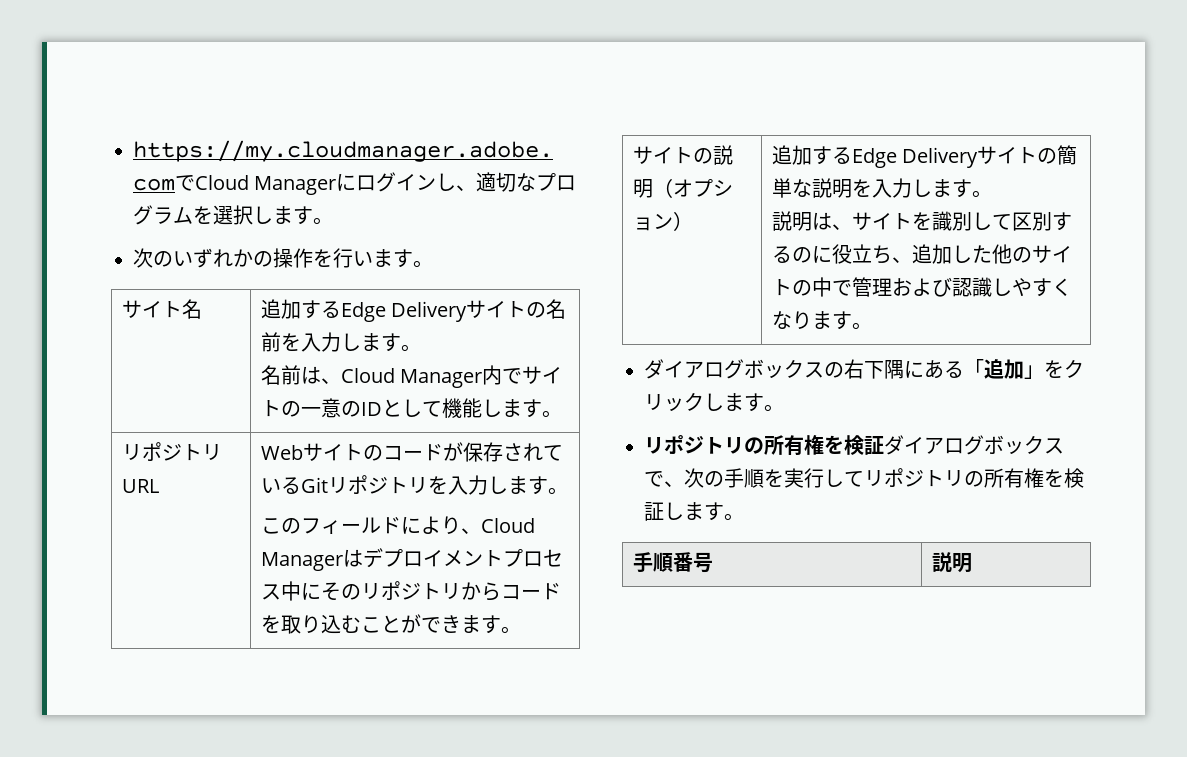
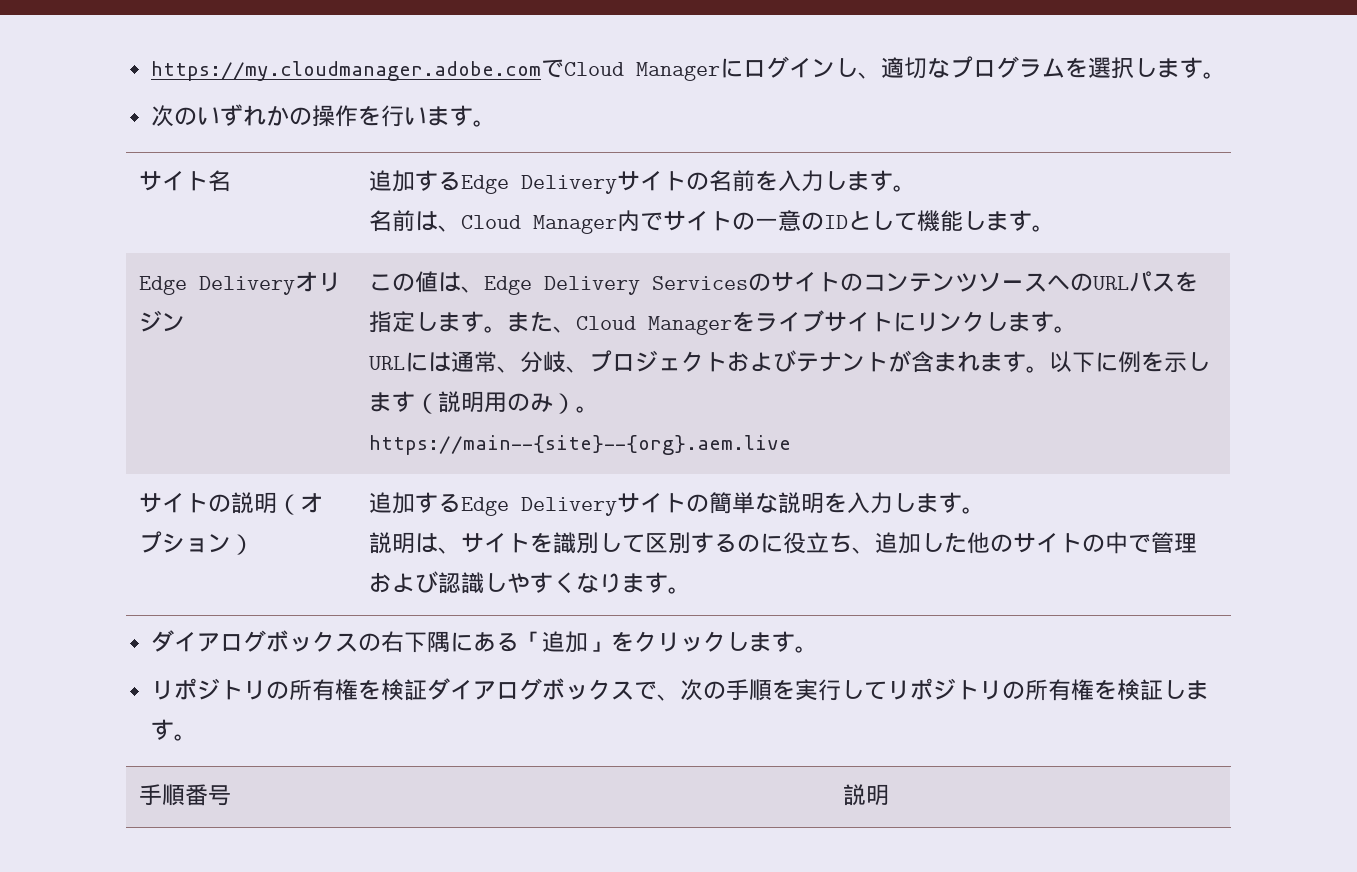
- リポジトリURL | Webサイトのコードが保存されているGitリポジトリを入力します。
- このフィールドにより、Cloud Managerはデプロイメントプロセス中にそのリポジトリからコードを取り込むことができます。
+ Edge Deliveryオリジン | この値は、Edge Delivery ServicesのサイトのコンテンツソースへのURLパスを指定します。また、Cloud Managerをライブサイトにリンクします。
+ URLには通常、分岐、プロジェクトおよびテナントが含まれます。以下に例を示します（説明用のみ）。
+ https://main--{site}--{org}.aem.live

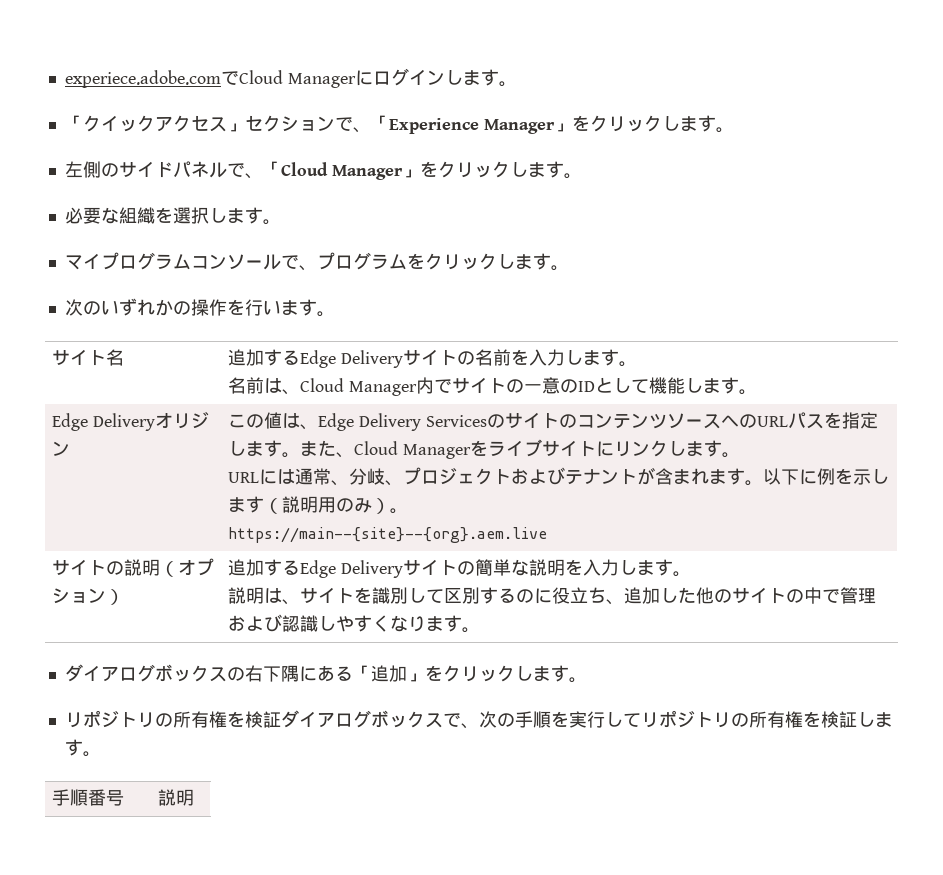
- https://my.cloudmanager.adobe.comでCloud Managerにログインし、適切なプログラムを選択します。
+ experiece.adobe.comでCloud Managerにログインします。
+ 「クイックアクセス」セクションで、「Experience Manager」をクリックします。
+ 左側のサイドパネルで、「Cloud Manager」をクリックします。
+ 必要な組織を選択します。
+ マイプログラムコンソールで、プログラムをクリックします。

